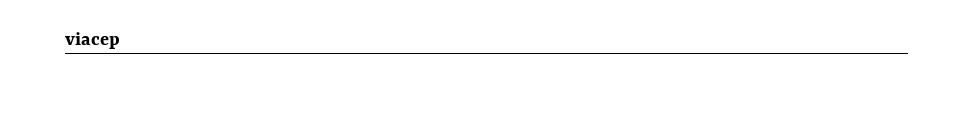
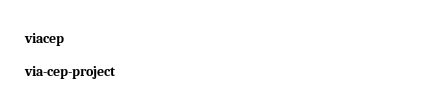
+ via-cep-project

